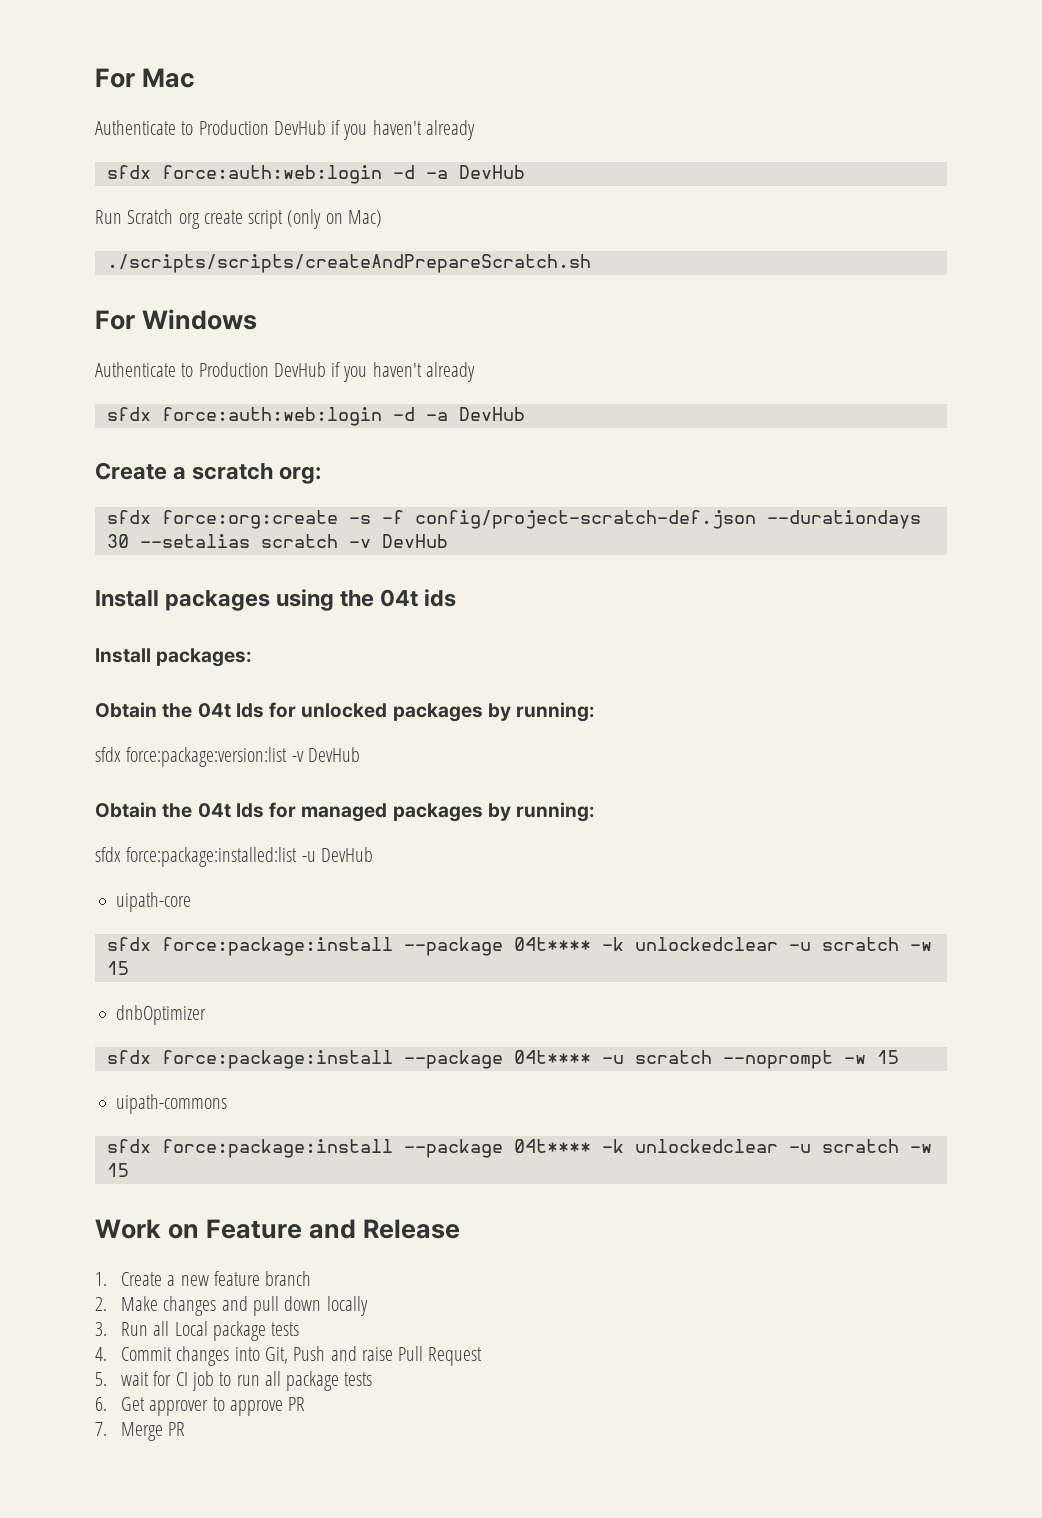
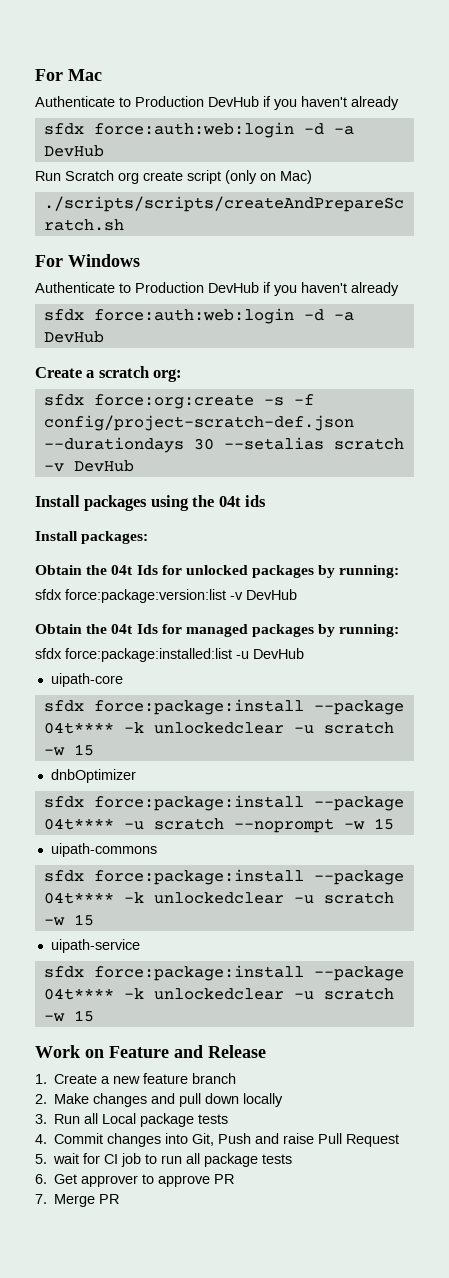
+ uipath-service
+ sfdx force:package:install --package 04t**** -k unlockedclear -u scratch -w 15

